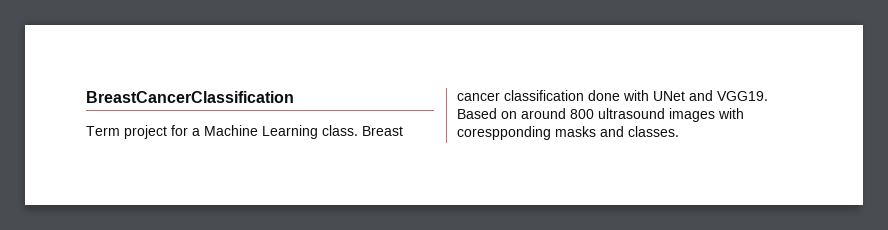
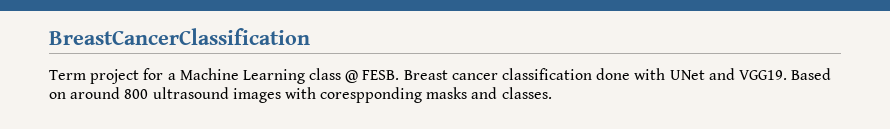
- Term project for a Machine Learning class.
+ Term project for a Machine Learning class @ FESB.

